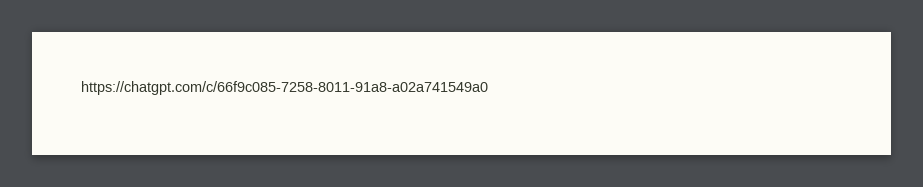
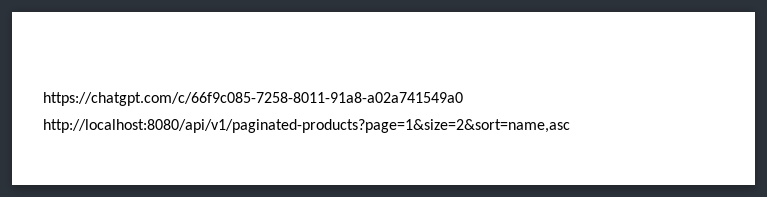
- https://chatgpt.com/c/66f9c085-7258-8011-91a8-a02a741549a0
+ https://chatgpt.com/c/66f9c085-7258-8011-91a8-a02a741549a0 http://localhost:8080/api/v1/paginated-products?page=1&size=2&sort=name,asc

